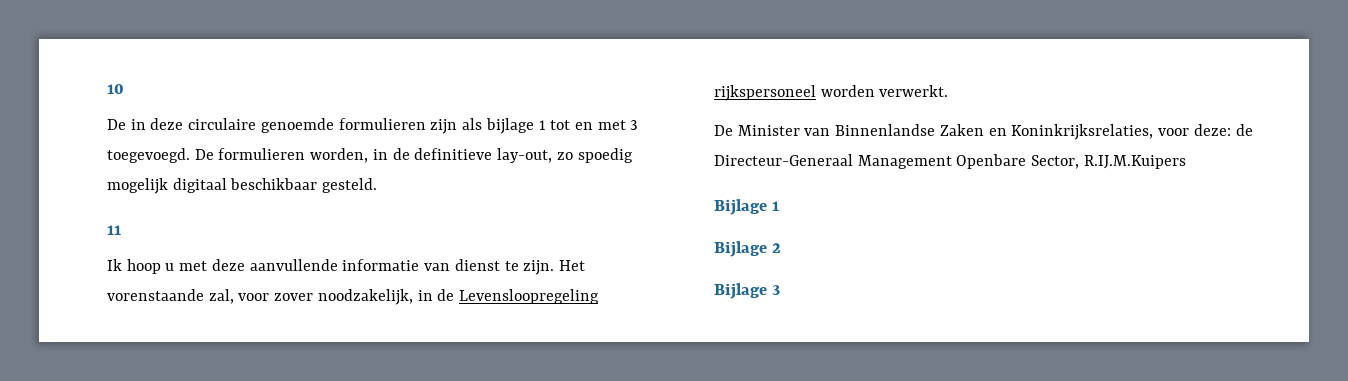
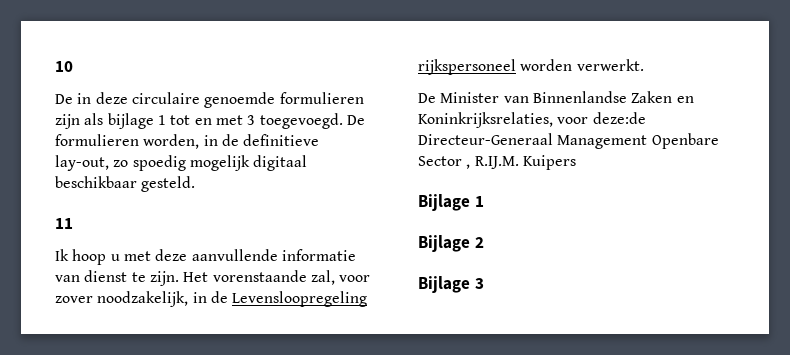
- De Minister van Binnenlandse Zaken en Koninkrijksrelaties, voor deze: de Directeur-Generaal Management Openbare Sector, R.IJ.M.Kuipers
+ De Minister van Binnenlandse Zaken en Koninkrijksrelaties, voor deze:de Directeur-Generaal Management Openbare Sector , R.IJ.M. Kuipers

